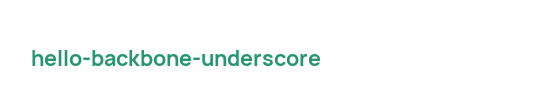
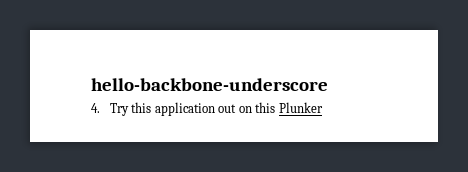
+ 4. Try this application out on this Plunker

